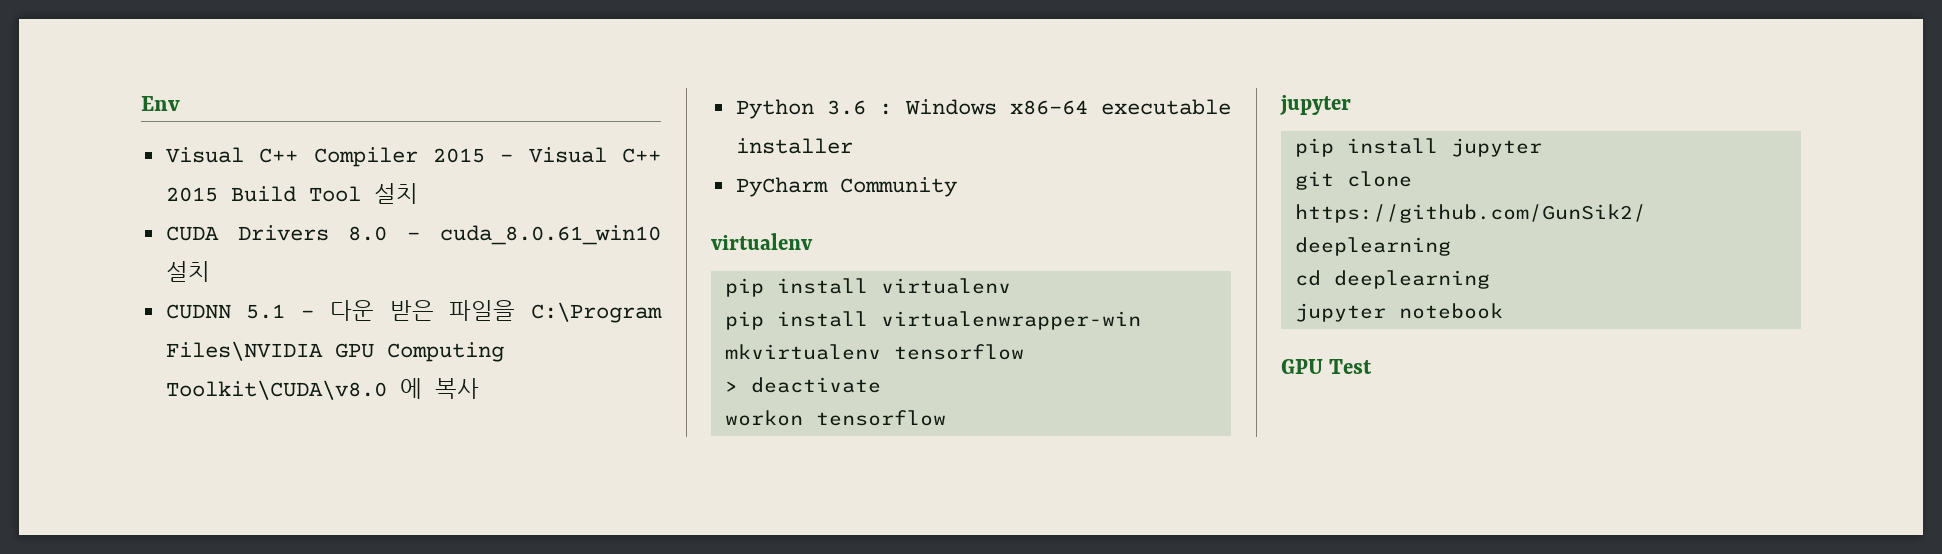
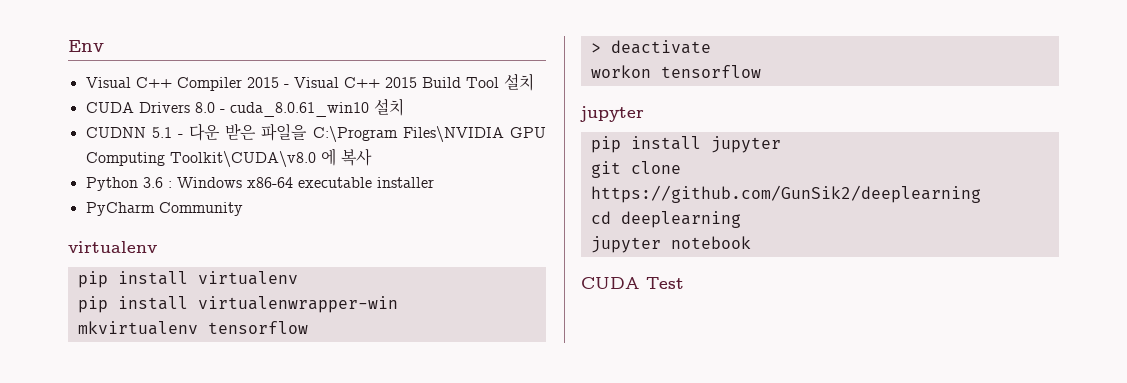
- GPU Test
+ CUDA Test

